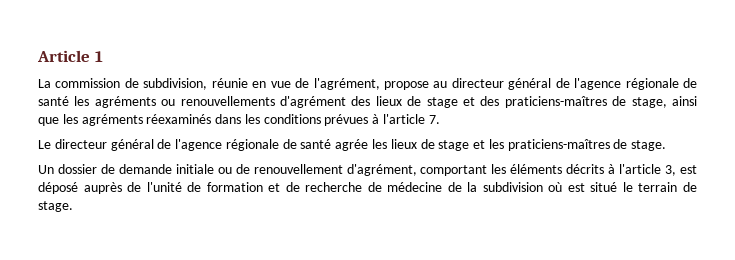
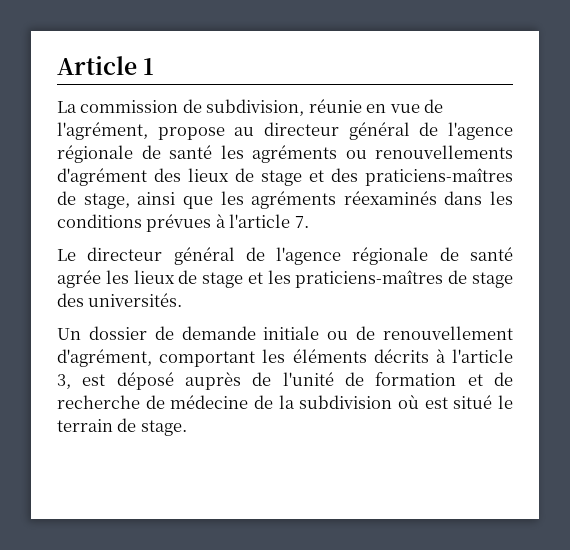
- Le directeur général de l'agence régionale de santé agrée les lieux de stage et les praticiens-maîtres de stage.
+ Le directeur général de l'agence régionale de santé agrée les lieux de stage et les praticiens-maîtres de stage des universités.

